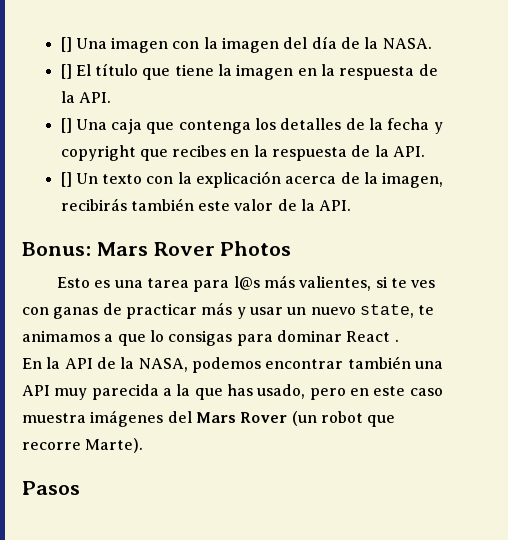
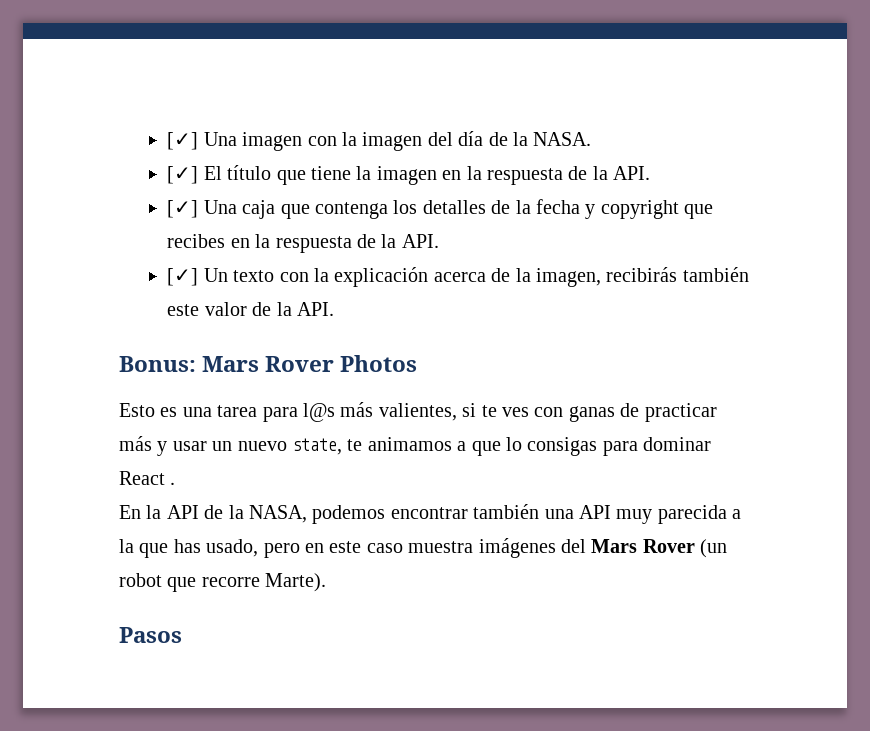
- [] Una imagen con la imagen del día de la NASA.
+ [✓] Una imagen con la imagen del día de la NASA.
- [] El título que tiene la imagen en la respuesta de la API.
+ [✓] El título que tiene la imagen en la respuesta de la API.
- [] Una caja que contenga los detalles de la fecha y copyright que recibes en la respuesta de la API.
+ [✓] Una caja que contenga los detalles de la fecha y copyright que recibes en la respuesta de la API.
- [] Un texto con la explicación acerca de la imagen, recibirás también este valor de la API.
+ [✓] Un texto con la explicación acerca de la imagen, recibirás también este valor de la API.

